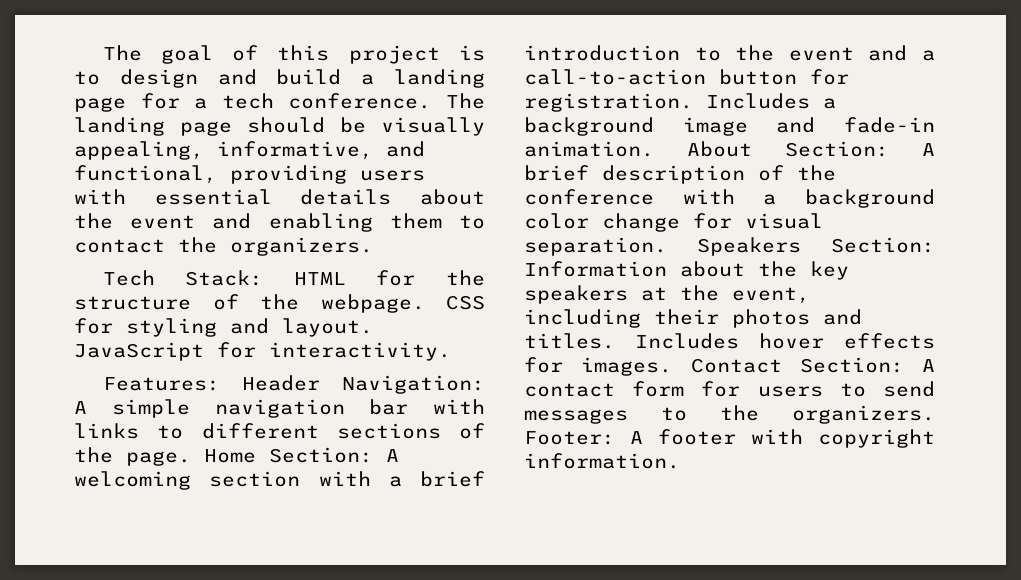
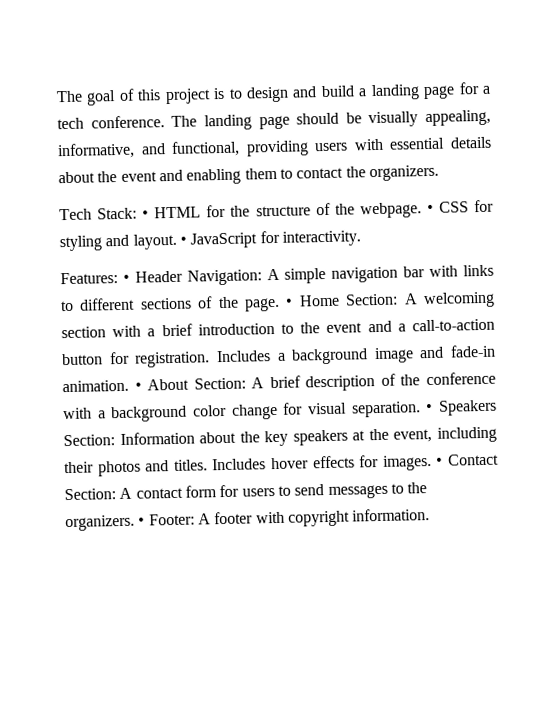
- Tech Stack: HTML for the structure of the webpage.
+ Tech Stack: • HTML for the structure of the webpage.
- CSS for styling and layout.
+ • CSS for styling and layout.
- JavaScript for interactivity.
+ • JavaScript for interactivity.
- Features: Header Navigation: A simple navigation bar with links to different sections of the page.
+ Features: • Header Navigation: A simple navigation bar with links to different sections of the page.
- Home Section: A welcoming section with a brief introduction to the event and a call-to-action button for registration.
+ • Home Section: A welcoming section with a brief introduction to the event and a call-to-action button for registration.
- About Section: A brief description of the conference with a background color change for visual separation.
+ • About Section: A brief description of the conference with a background color change for visual separation.
- Speakers Section: Information about the key speakers at the event, including their photos and titles.
+ • Speakers Section: Information about the key speakers at the event, including their photos and titles.
- Contact Section: A contact form for users to send messages to the organizers.
+ • Contact Section: A contact form for users to send messages to the organizers.
- Footer: A footer with copyright information.
+ • Footer: A footer with copyright information.

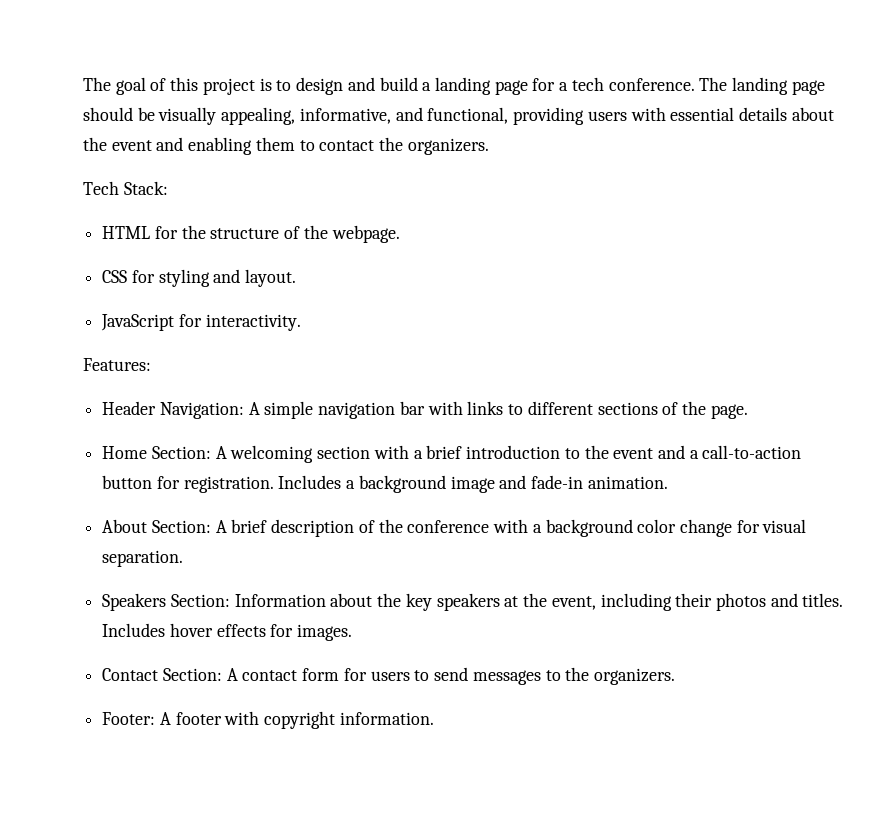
- Tech Stack: • HTML for the structure of the webpage. • CSS for styling and layout. • JavaScript for interactivity.
+ Tech Stack:
+ HTML for the structure of the webpage.
+ CSS for styling and layout.
+ JavaScript for interactivity.
- Features: • Header Navigation: A simple navigation bar with links to different sections of the page. • Home Section: A welcoming section with a brief introduction to the event and a call-to-action button for registration.
+ Features:
+ Header Navigation: A simple navigation bar with links to different sections of the page.
+ Home Section: A welcoming section with a brief introduction to the event and a call-to-action button for registration.
- Includes a background image and fade-in animation. • About Section: A brief description of the conference with a background color change for visual separation. • Speakers Section: Information about the key speakers at the event, including their photos and titles.
+ Includes a background image and fade-in animation.
+ About Section: A brief description of the conference with a background color change for visual separation.
+ Speakers Section: Information about the key speakers at the event, including their photos and titles.
- Includes hover effects for images. • Contact Section: A contact form for users to send messages to the organizers. • Footer: A footer with copyright information.
+ Includes hover effects for images.
+ Contact Section: A contact form for users to send messages to the organizers.
+ Footer: A footer with copyright information.

